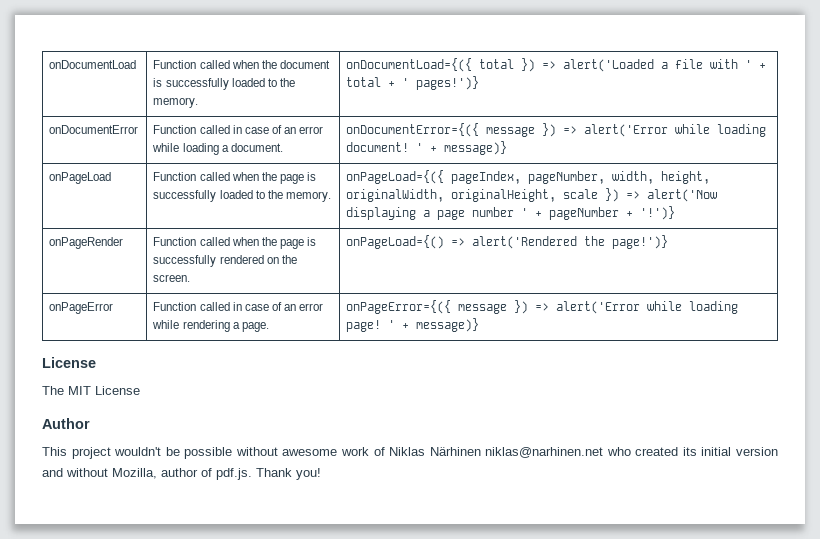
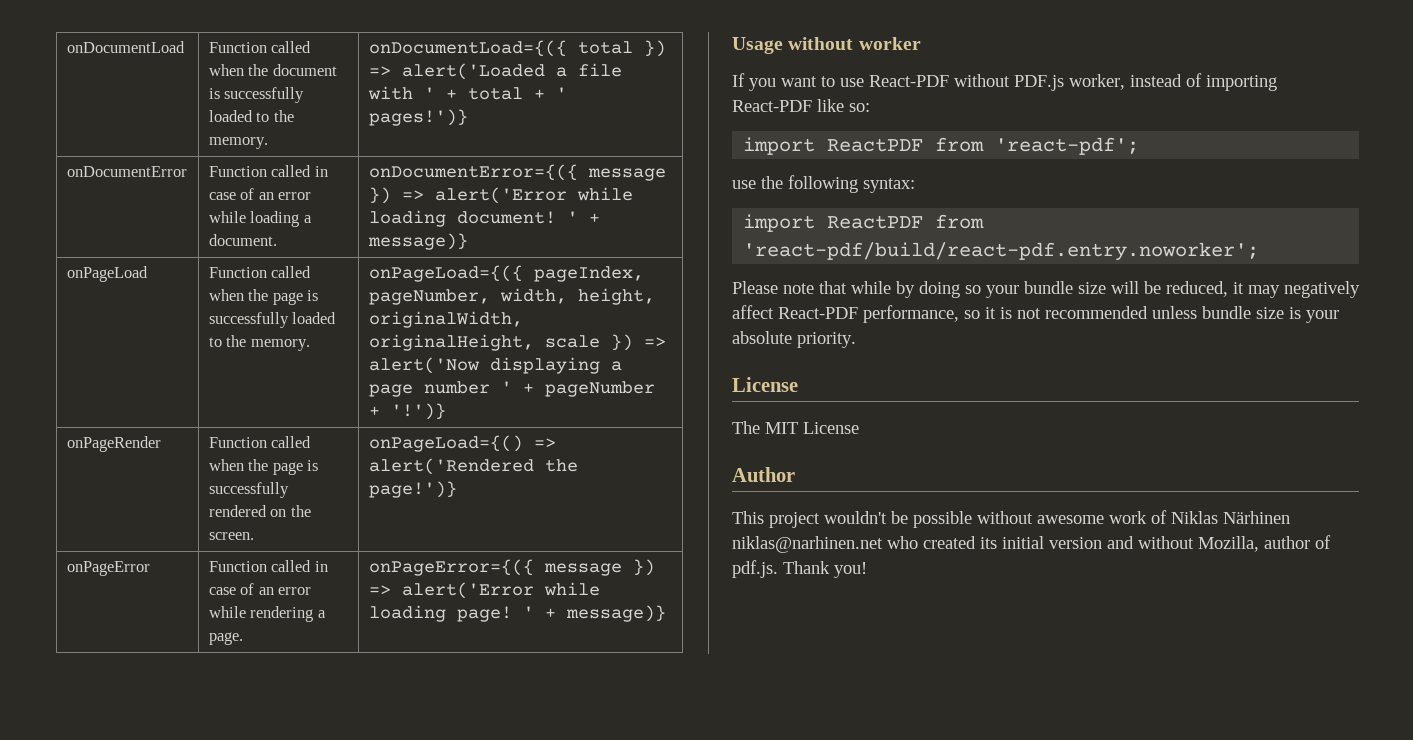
+ Usage without worker
+ If you want to use React-PDF without PDF.js worker, instead of importing React-PDF like so:
+ import ReactPDF from 'react-pdf';
+ use the following syntax:
+ import ReactPDF from 'react-pdf/build/react-pdf.entry.noworker';
+ Please note that while by doing so your bundle size will be reduced, it may negatively affect React-PDF performance, so it is not recommended unless bundle size is your absolute priority.

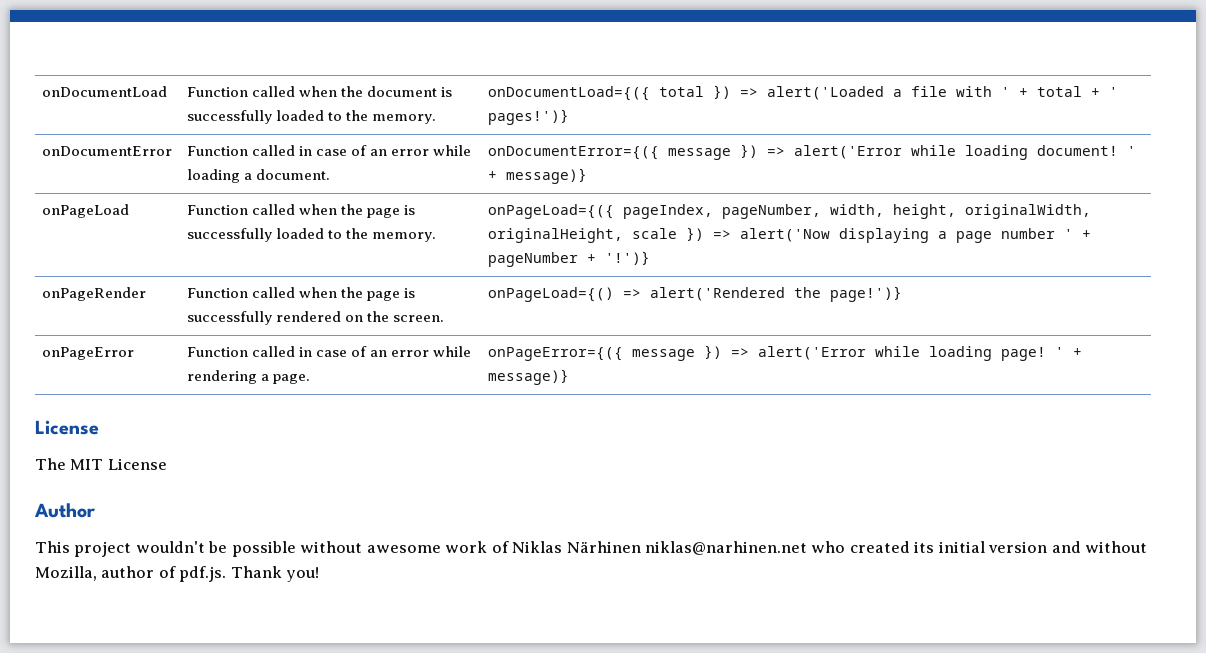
- Usage without worker
- If you want to use React-PDF without PDF.js worker, instead of importing React-PDF like so:
- import ReactPDF from 'react-pdf';
- use the following syntax:
- import ReactPDF from 'react-pdf/build/react-pdf.entry.noworker';
- Please note that while by doing so your bundle size will be reduced, it may negatively affect React-PDF performance, so it is not recommended unless bundle size is your absolute priority.

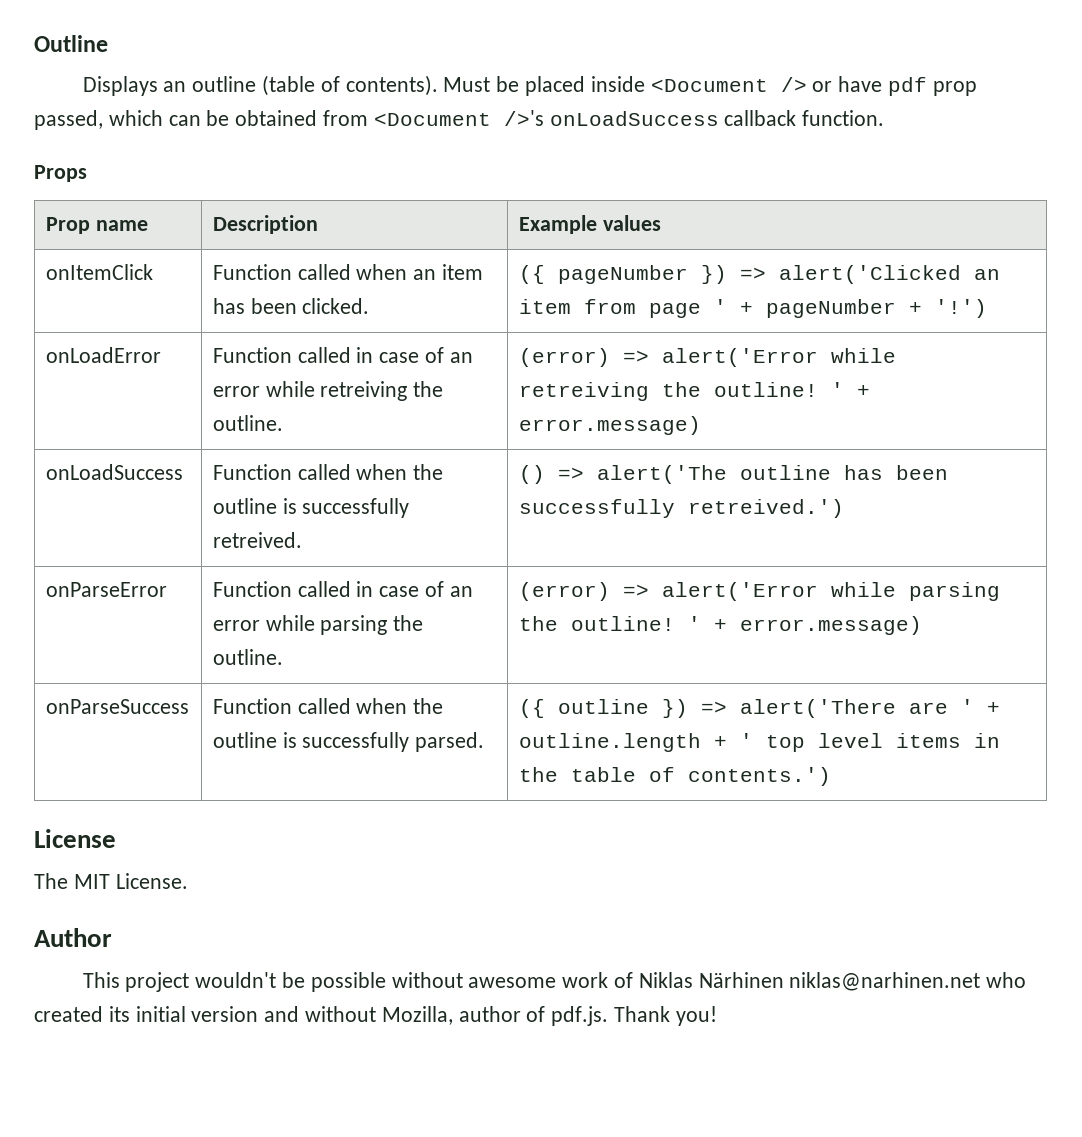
- onDocumentLoad | Function called when the document is successfully loaded to the memory. | onDocumentLoad={({ total }) => alert('Loaded a file with ' + total + ' pages!')}
- onDocumentError | Function called in case of an error while loading a document. | onDocumentError={({ message }) => alert('Error while loading document! ' + message)}
- onPageLoad | Function called when the page is successfully loaded to the memory. | onPageLoad={({ pageIndex, pageNumber, width, height, originalWidth, originalHeight, scale }) => alert('Now displaying a page number ' + pageNumber + '!')}
- onPageRender | Function called when the page is successfully rendered on the screen. | onPageLoad={() => alert('Rendered the page!')}
- onPageError | Function called in case of an error while rendering a page. | onPageError={({ message }) => alert('Error while loading page! ' + message)}
+ Outline
+ Displays an outline (table of contents). Must be placed inside <Document /> or have pdf prop passed, which can be obtained from <Document />'s onLoadSuccess callback function.
+ Props
+ Prop name | Description | Example values
+ onItemClick | Function called when an item has been clicked. | ({ pageNumber }) => alert('Clicked an item from page ' + pageNumber + '!')
+ onLoadError | Function called in case of an error while retreiving the outline. | (error) => alert('Error while retreiving the outline! ' + error.message)
+ onLoadSuccess | Function called when the outline is successfully retreived. | () => alert('The outline has been successfully retreived.')
+ onParseError | Function called in case of an error while parsing the outline. | (error) => alert('Error while parsing the outline! ' + error.message)
+ onParseSuccess | Function called when the outline is successfully parsed. | ({ outline }) => alert('There are ' + outline.length + ' top level items in the table of contents.')
- The MIT License
+ The MIT License.

